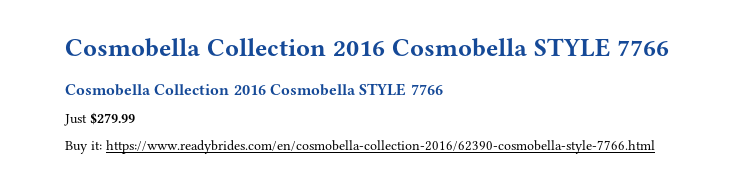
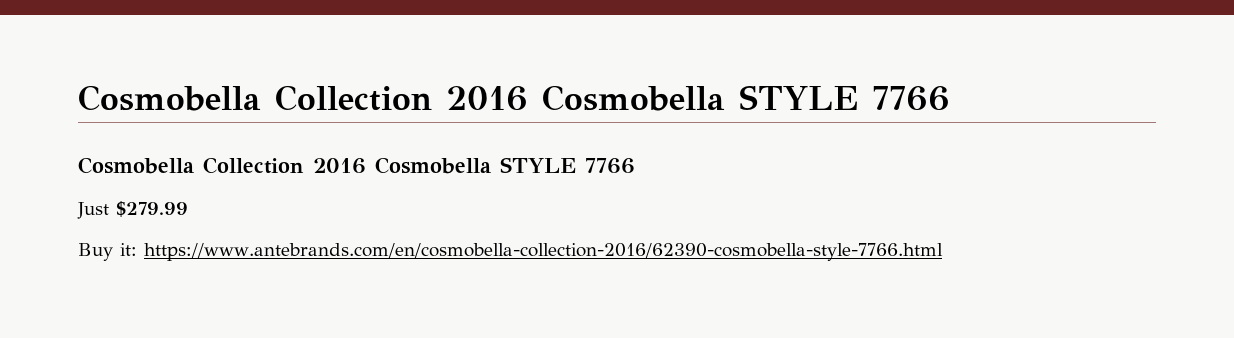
- Buy it: https://www.readybrides.com/en/cosmobella-collection-2016/62390-cosmobella-style-7766.html
+ Buy it: https://www.antebrands.com/en/cosmobella-collection-2016/62390-cosmobella-style-7766.html

